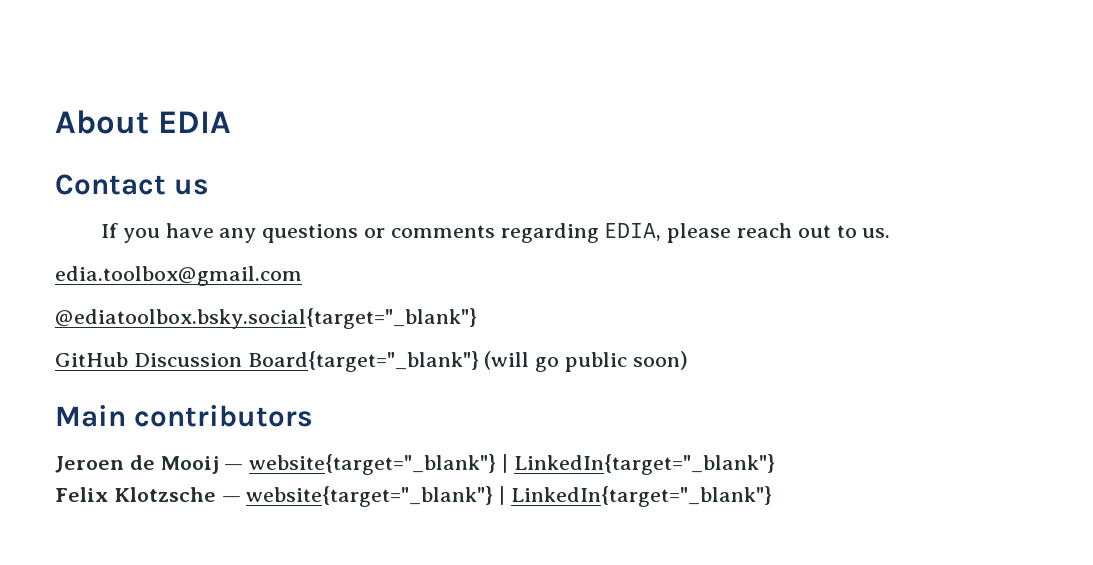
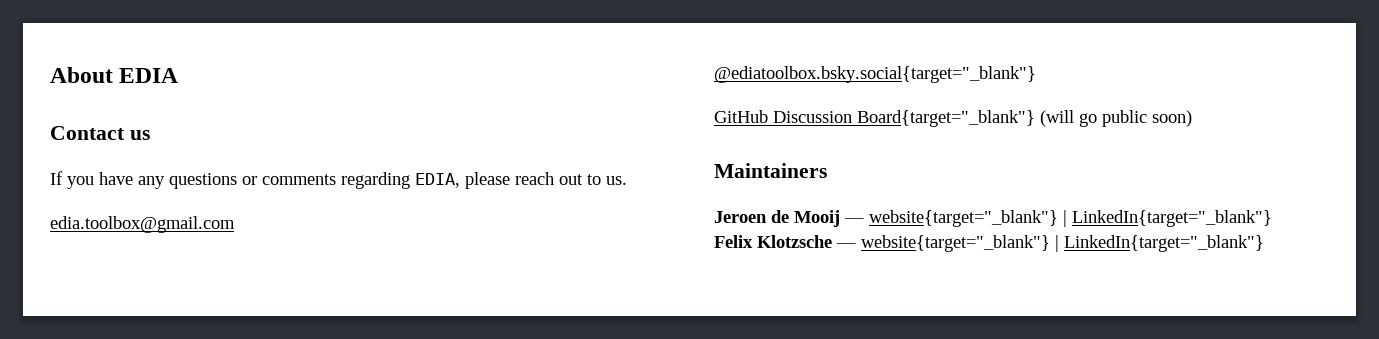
- Main contributors
+ Maintainers

